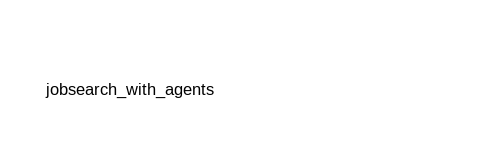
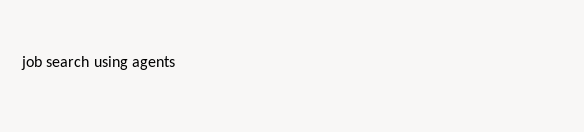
- jobsearch_with_agents
+ job search using agents

